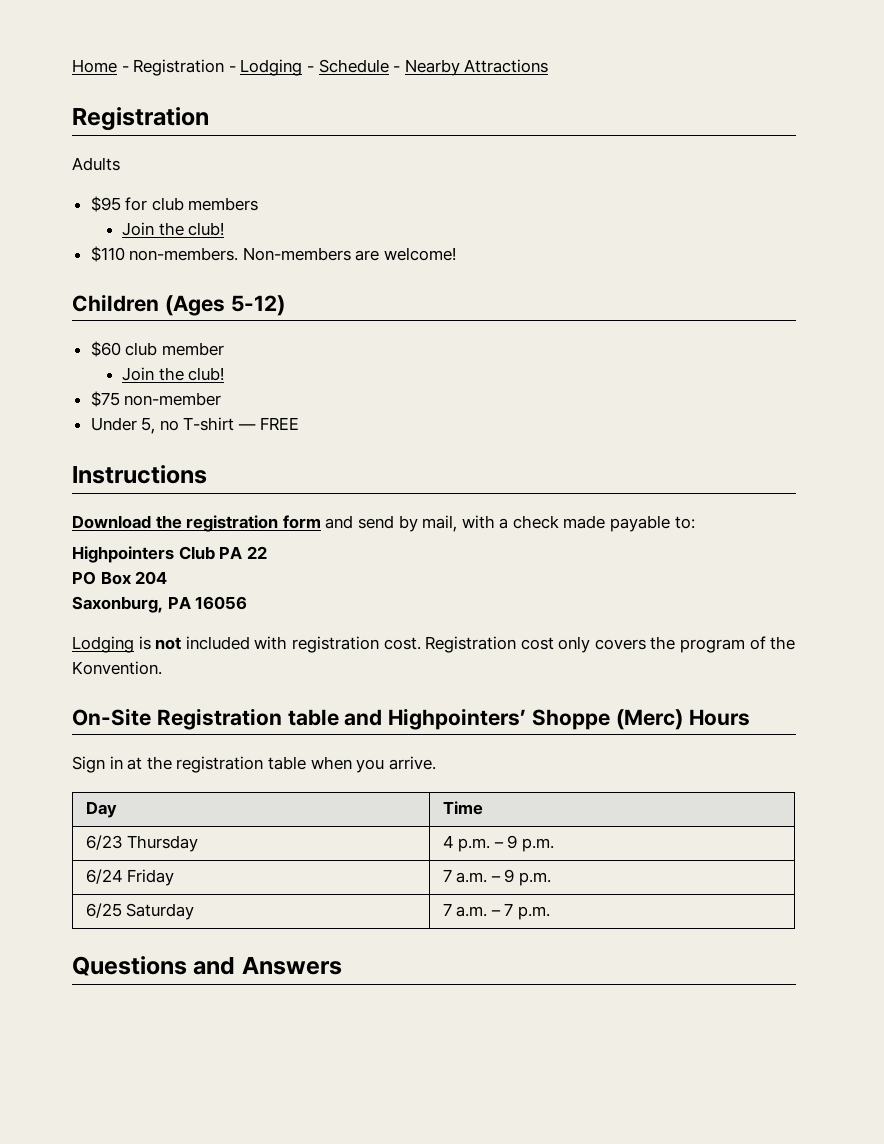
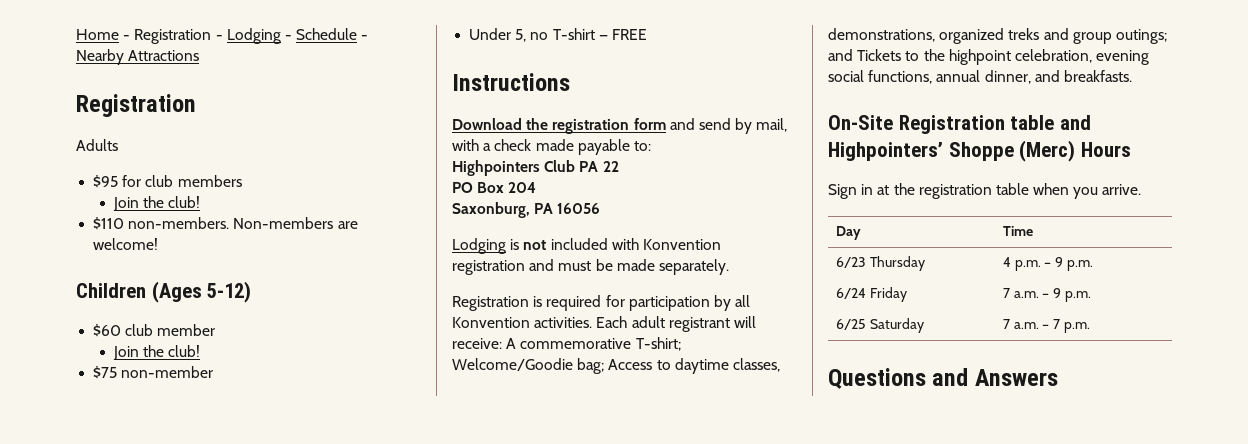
- Lodging is not included with registration cost. Registration cost only covers the program of the Konvention.
+ Lodging is not included with Konvention registration and must be made separately.
+ Registration is required for participation by all Konvention activities. Each adult registrant will receive: A commemorative T-shirt; Welcome/Goodie bag; Access to daytime classes, demonstrations, organized treks and group outings; and Tickets to the highpoint celebration, evening social functions, annual dinner, and breakfasts.

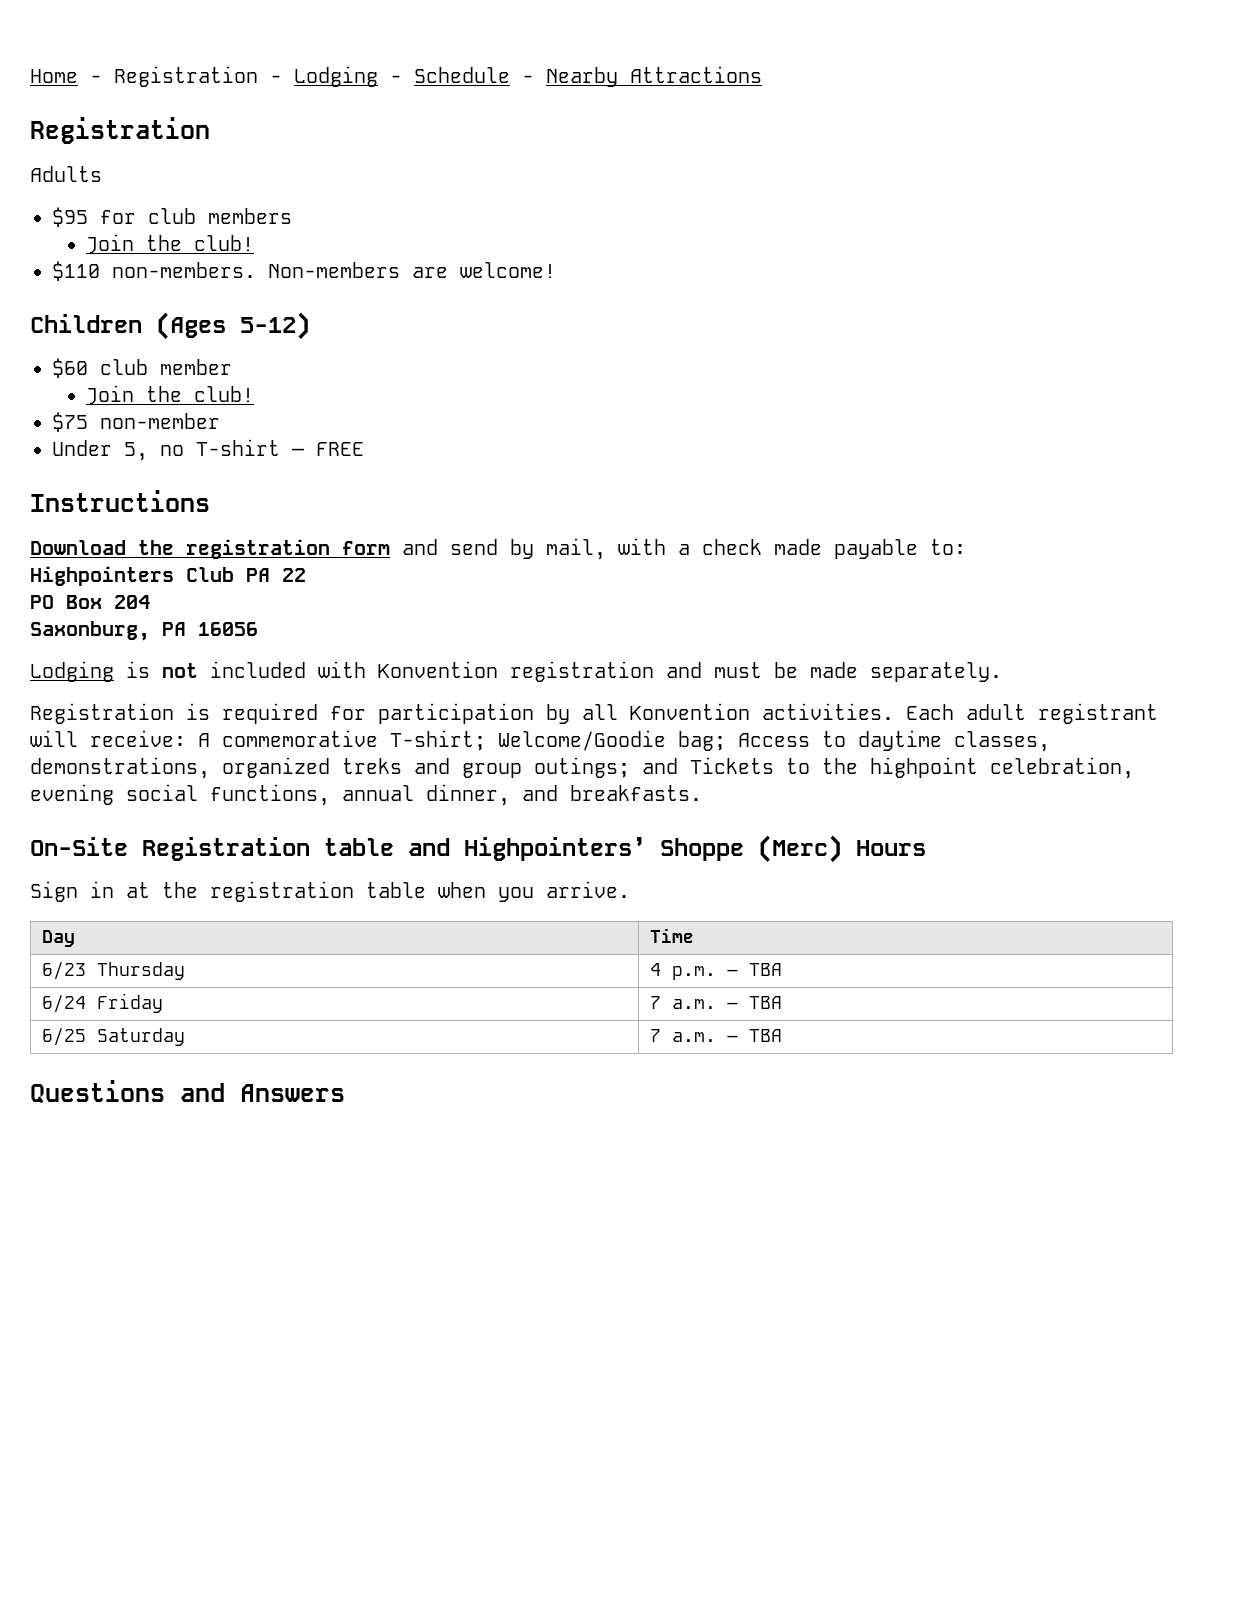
- 6/23 Thursday | 4 p.m. – 9 p.m.
+ 6/23 Thursday | 4 p.m. – TBA
- 6/24 Friday | 7 a.m. – 9 p.m.
+ 6/24 Friday | 7 a.m. – TBA
- 6/25 Saturday | 7 a.m. – 7 p.m.
+ 6/25 Saturday | 7 a.m. – TBA

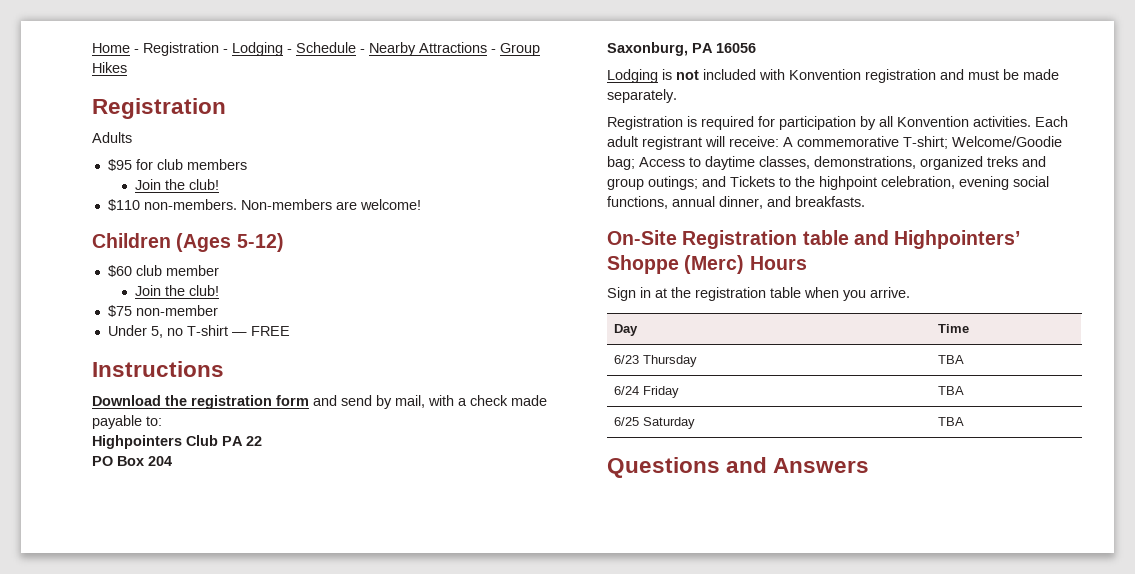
- Home - Registration - Lodging - Schedule - Nearby Attractions
+ Home - Registration - Lodging - Schedule - Nearby Attractions - Group Hikes
- 6/23 Thursday | 4 p.m. – TBA
+ 6/23 Thursday | TBA
- 6/24 Friday | 7 a.m. – TBA
+ 6/24 Friday | TBA
- 6/25 Saturday | 7 a.m. – TBA
+ 6/25 Saturday | TBA

